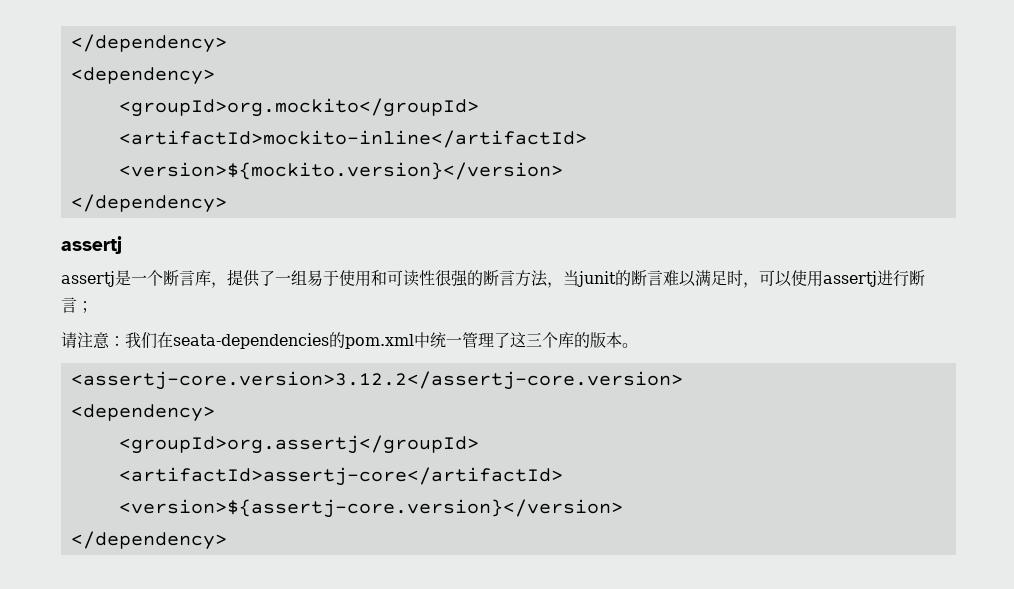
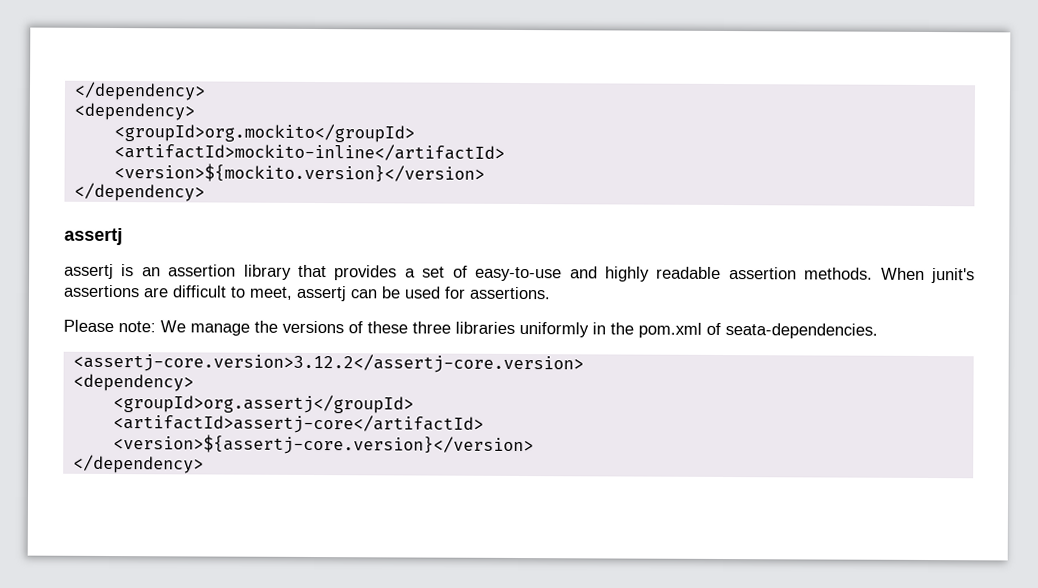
- assertj是一个断言库，提供了一组易于使用和可读性很强的断言方法，当junit的断言难以满足时，可以使用assertj进行断言；
- 请注意：我们在seata-dependencies的pom.xml中统一管理了这三个库的版本。
+ assertj is an assertion library that provides a set of easy-to-use and highly readable assertion methods. When junit's assertions are difficult to meet, assertj can be used for assertions.
+ Please note: We manage the versions of these three libraries uniformly in the pom.xml of seata-dependencies.

